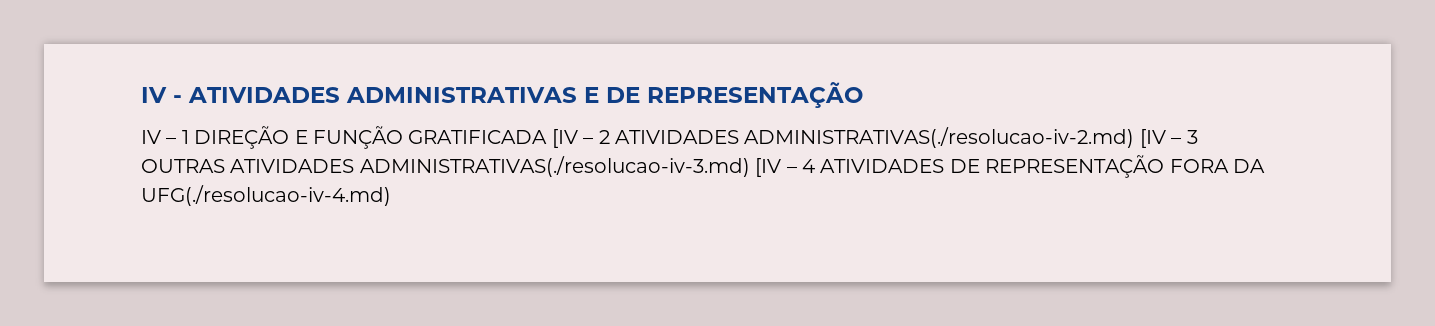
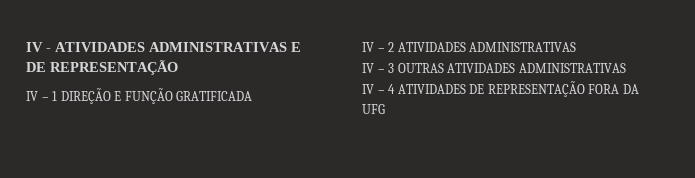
- IV – 1 DIREÇÃO E FUNÇÃO GRATIFICADA [IV – 2 ATIVIDADES ADMINISTRATIVAS(./resolucao-iv-2.md) [IV – 3 OUTRAS ATIVIDADES ADMINISTRATIVAS(./resolucao-iv-3.md) [IV – 4 ATIVIDADES DE REPRESENTAÇÃO FORA DA UFG(./resolucao-iv-4.md)
+ IV – 1 DIREÇÃO E FUNÇÃO GRATIFICADA
+ IV – 2 ATIVIDADES ADMINISTRATIVAS
+ IV – 3 OUTRAS ATIVIDADES ADMINISTRATIVAS
+ IV – 4 ATIVIDADES DE REPRESENTAÇÃO FORA DA UFG

